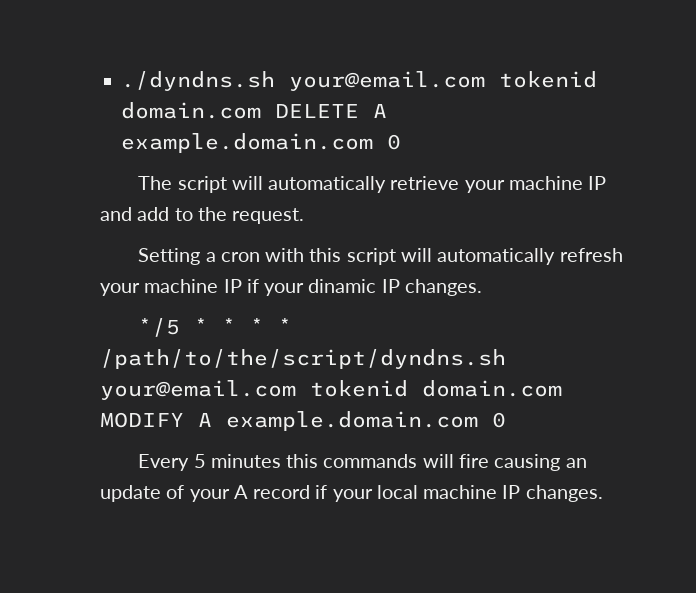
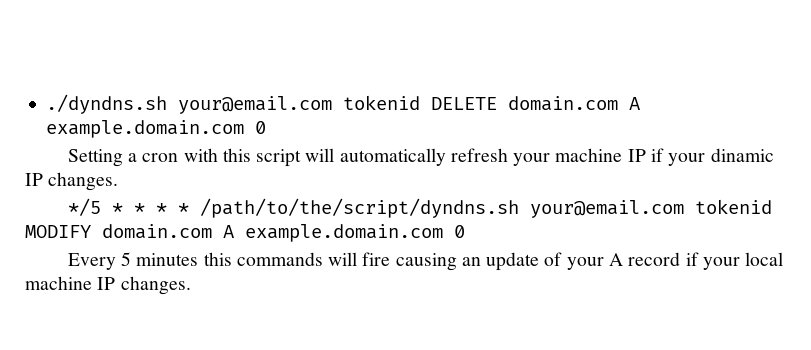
- ./dyndns.sh your@email.com tokenid domain.com DELETE A example.domain.com 0
- The script will automatically retrieve your machine IP and add to the request.
+ ./dyndns.sh your@email.com tokenid DELETE domain.com A example.domain.com 0
- */5 * * * * /path/to/the/script/dyndns.sh your@email.com tokenid domain.com MODIFY A example.domain.com 0
+ */5 * * * * /path/to/the/script/dyndns.sh your@email.com tokenid MODIFY domain.com A example.domain.com 0

